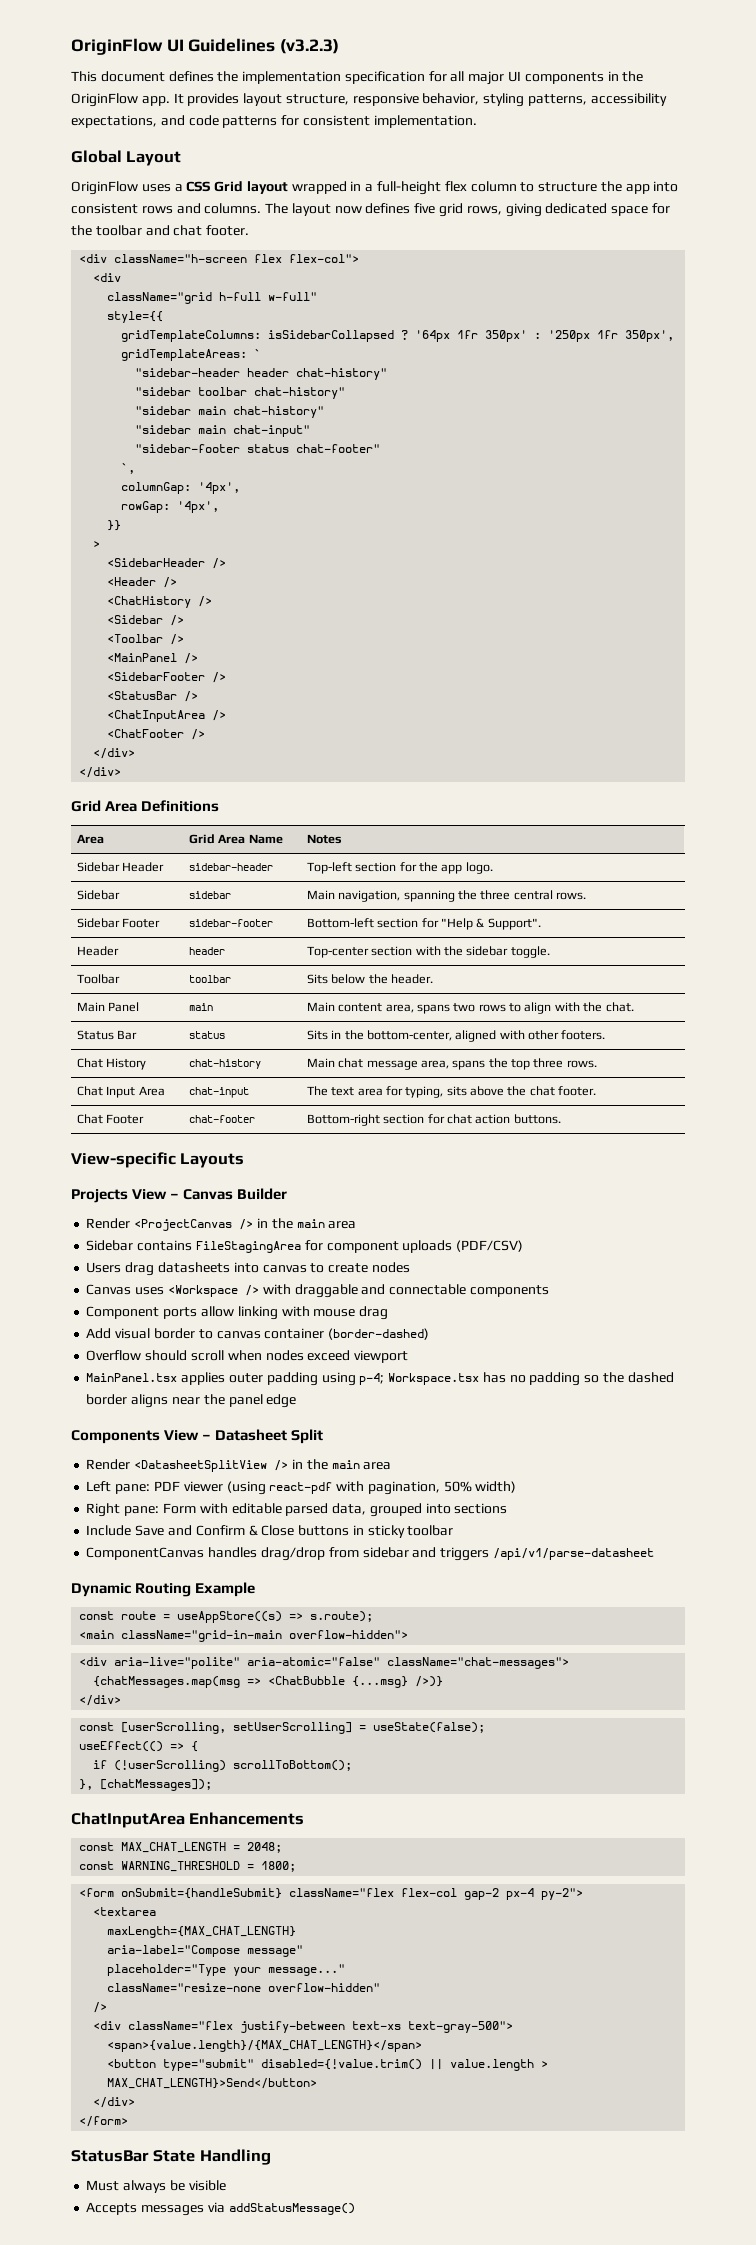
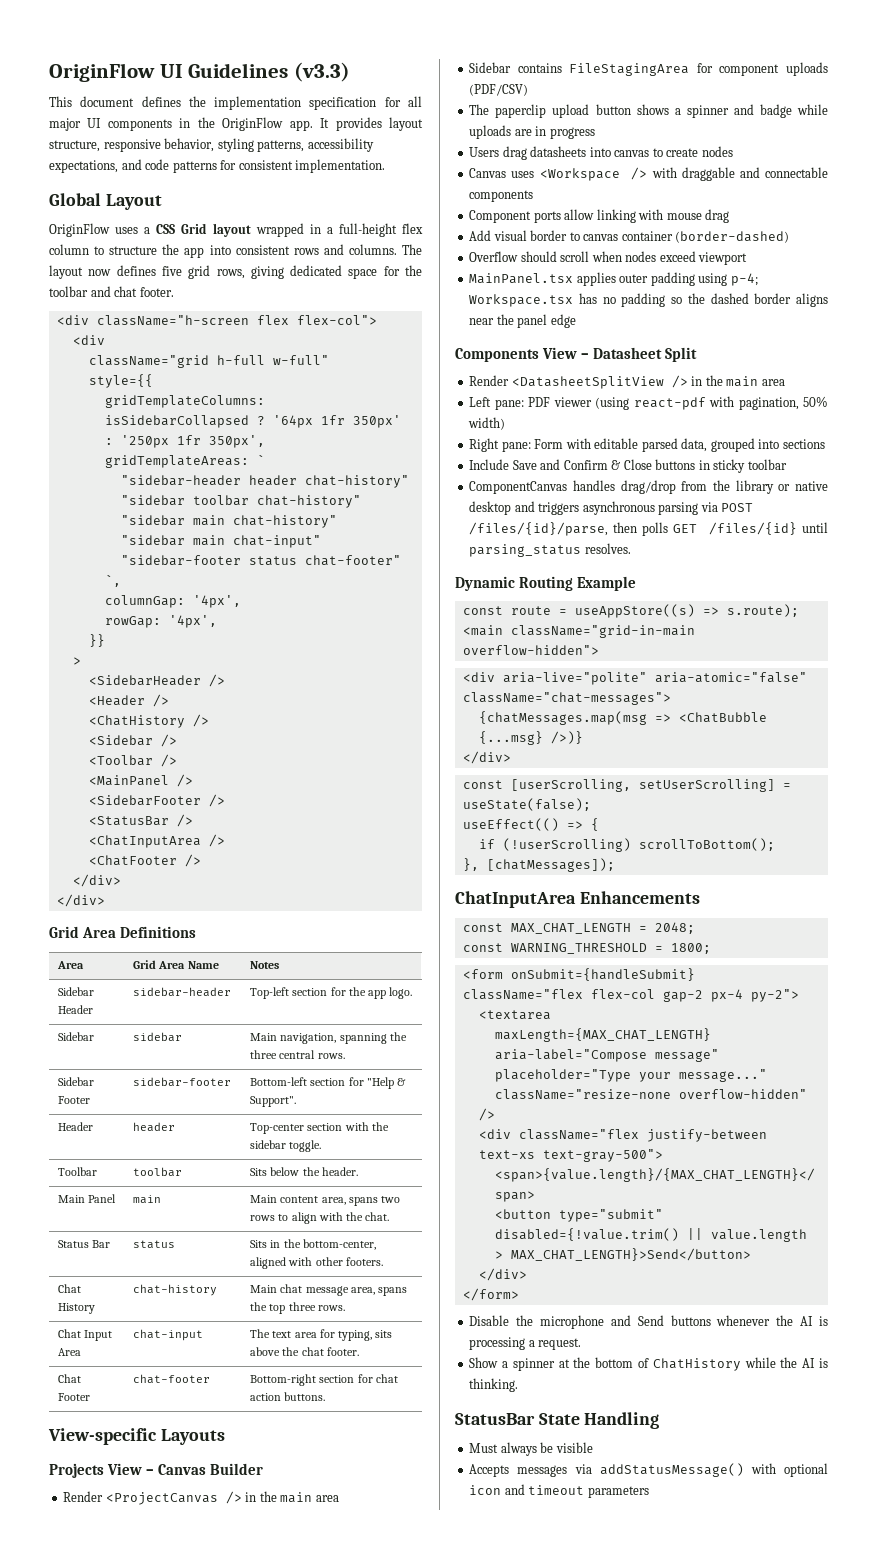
- OriginFlow UI Guidelines (v3.2.3)
+ OriginFlow UI Guidelines (v3.3)
+ The paperclip upload button shows a spinner and badge while uploads are in progress
- ComponentCanvas handles drag/drop from sidebar and triggers /api/v1/parse-datasheet
+ ComponentCanvas handles drag/drop from the library or native desktop and triggers asynchronous parsing via POST /files/{id}/parse, then polls GET /files/{id} until parsing_status resolves.
+ Disable the microphone and Send buttons whenever the AI is processing a request.
+ Show a spinner at the bottom of ChatHistory while the AI is thinking.
- Accepts messages via addStatusMessage()
+ Accepts messages via addStatusMessage() with optional icon and timeout parameters

